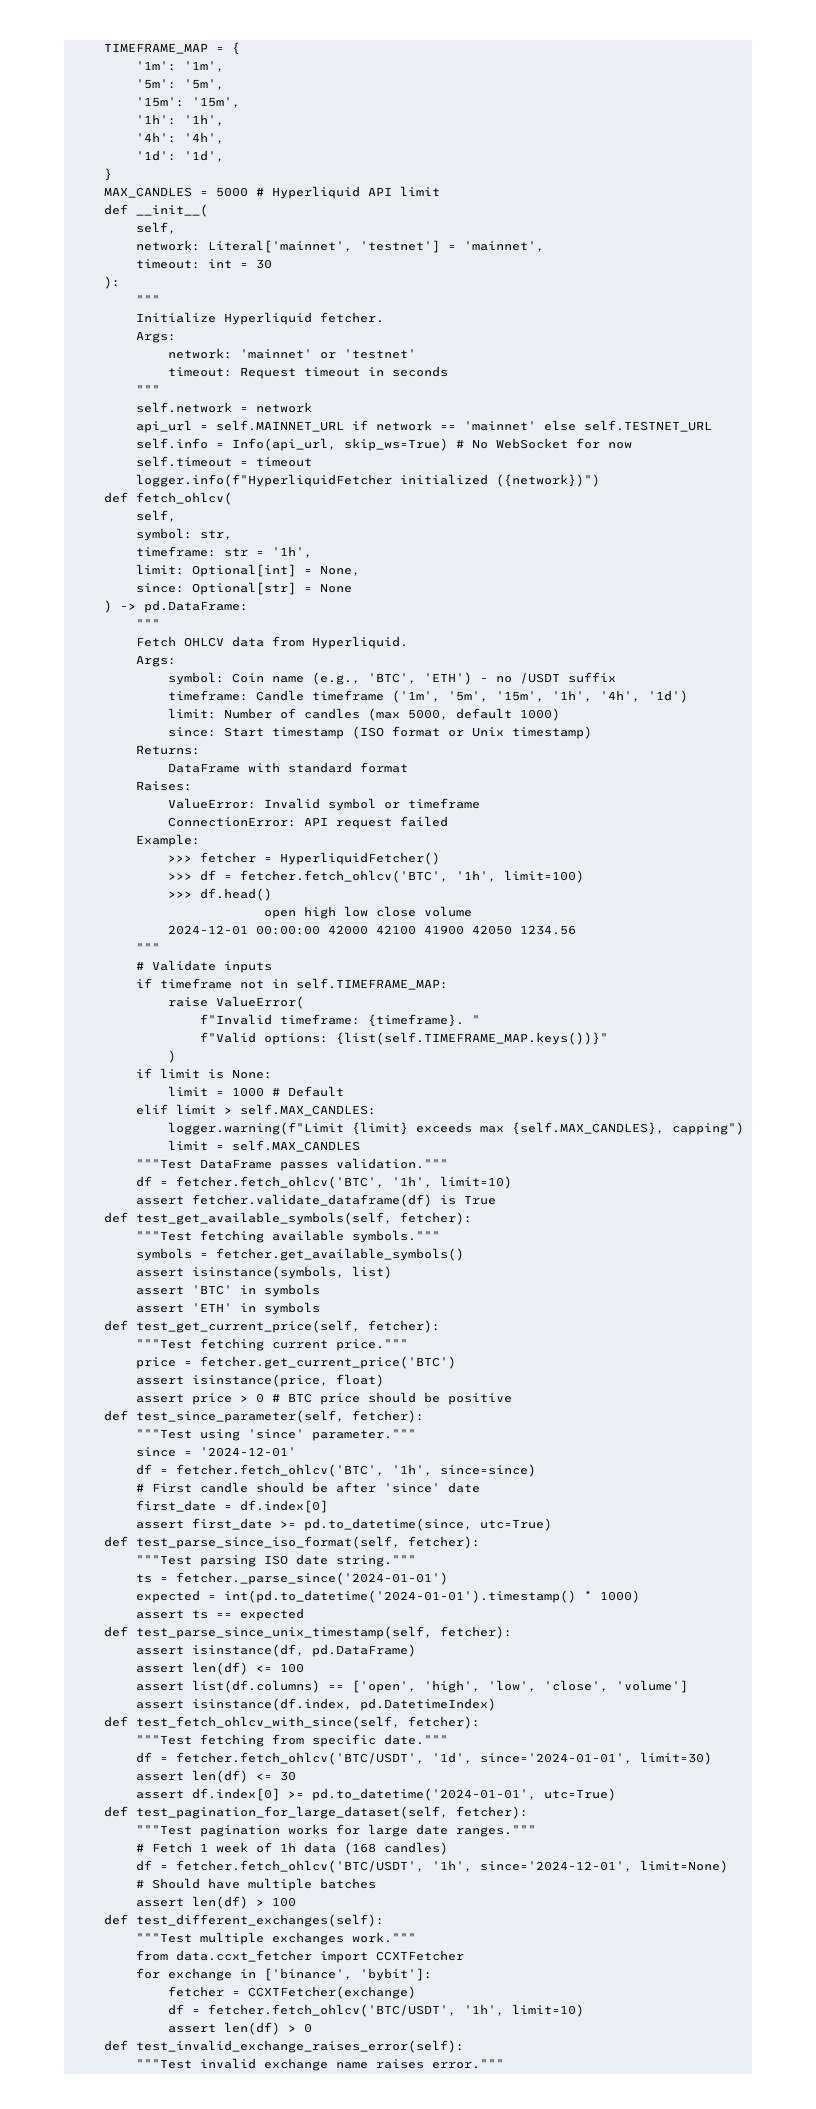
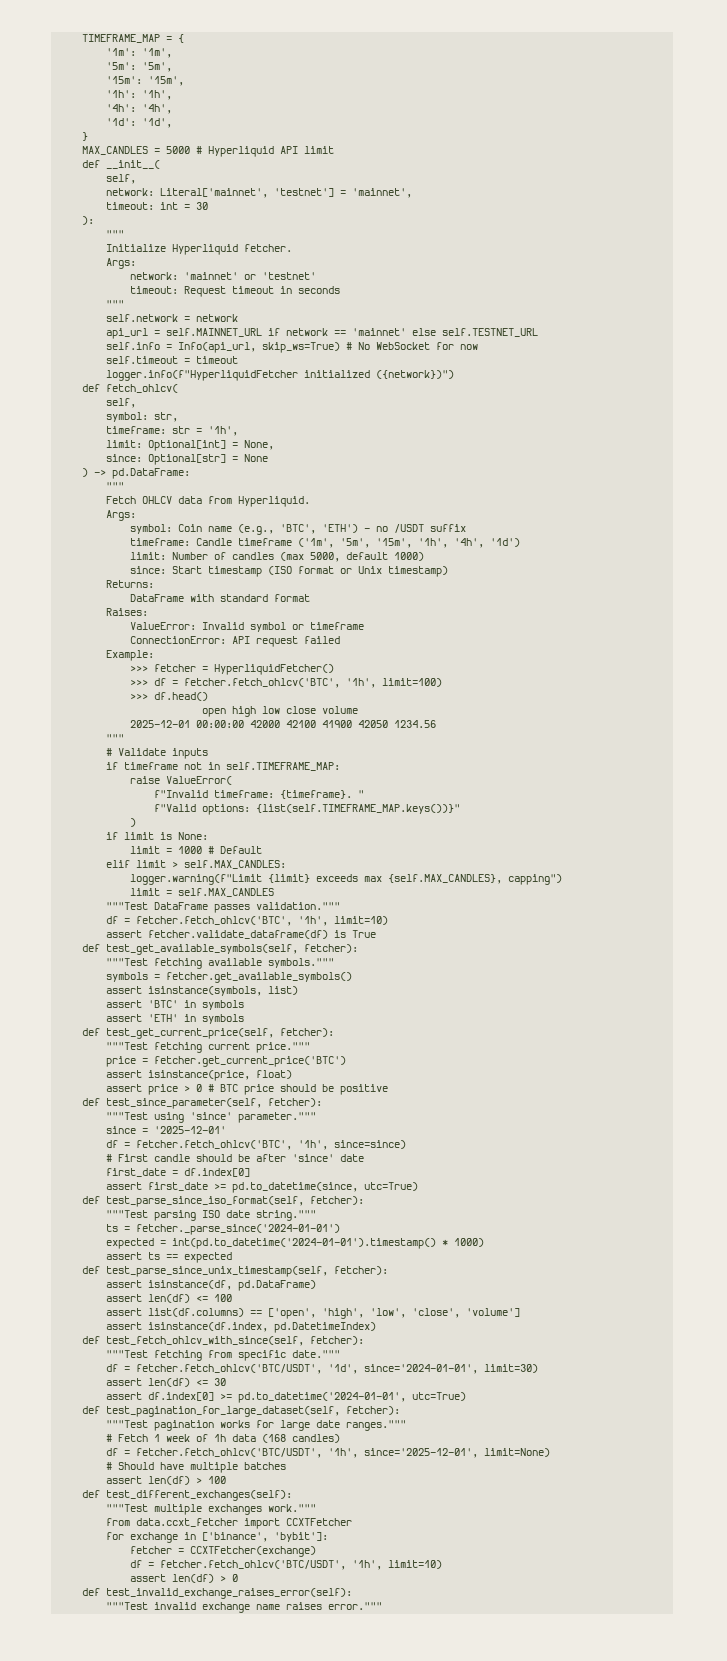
- 2024-12-01 00:00:00 42000 42100 41900 42050 1234.56
+ 2025-12-01 00:00:00 42000 42100 41900 42050 1234.56
- since = '2024-12-01'
+ since = '2025-12-01'
- df = fetcher.fetch_ohlcv('BTC/USDT', '1h', since='2024-12-01', limit=None)
+ df = fetcher.fetch_ohlcv('BTC/USDT', '1h', since='2025-12-01', limit=None)

